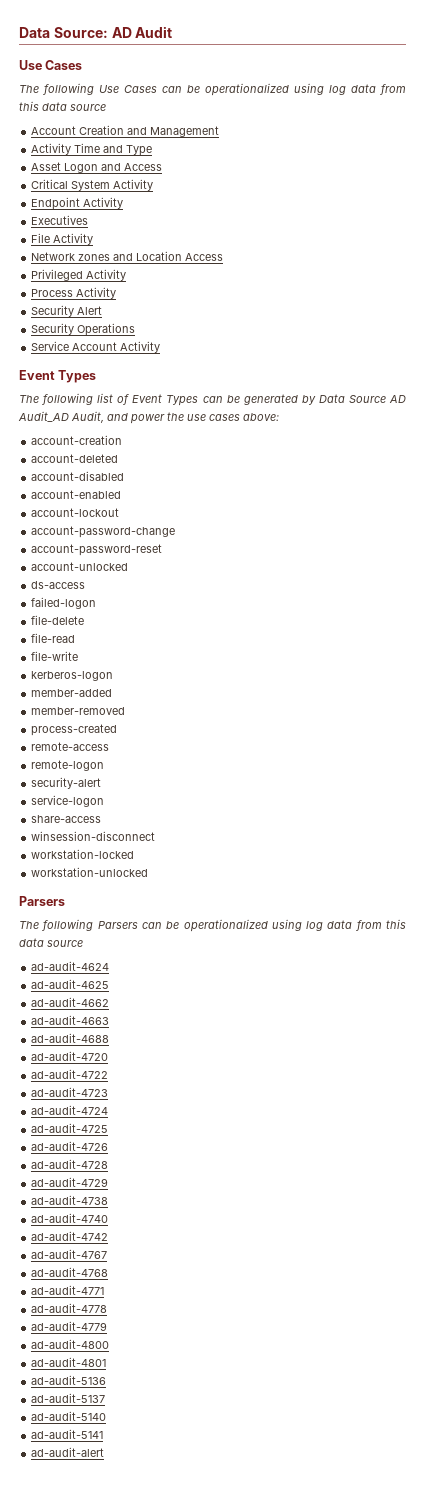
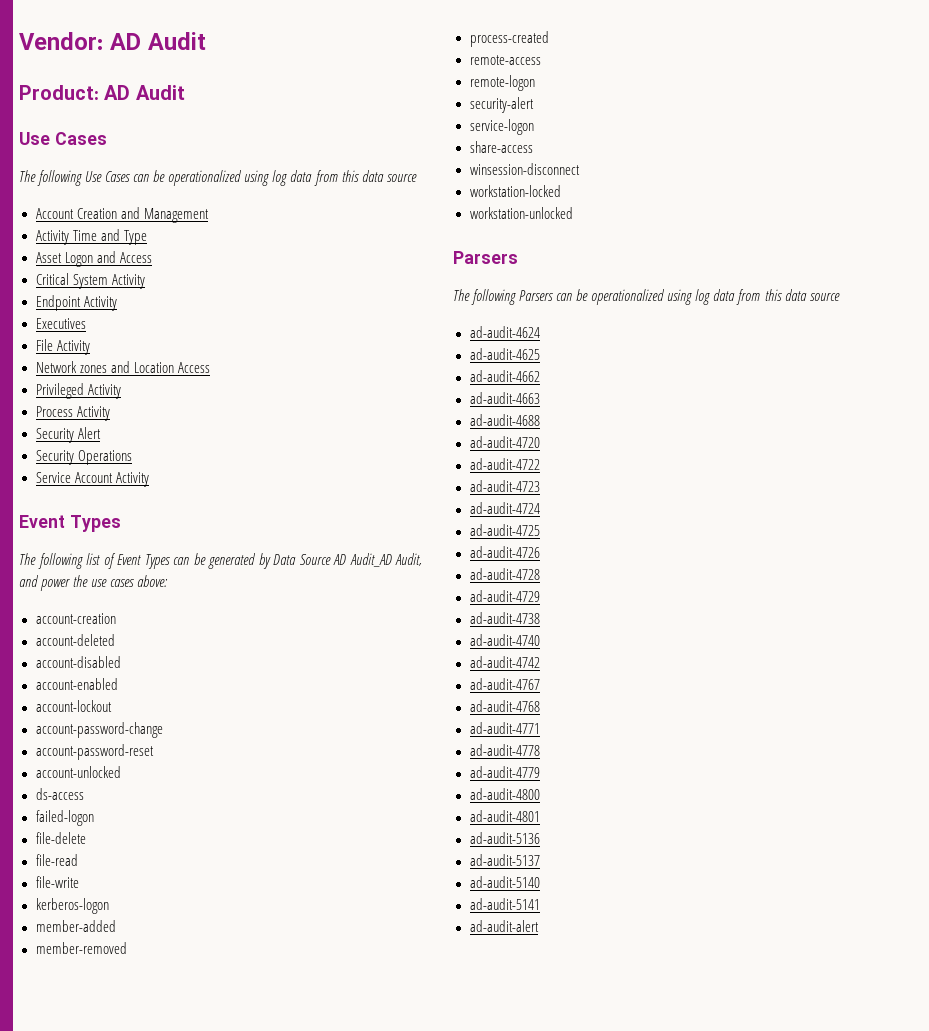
- Data Source: AD Audit
+ Vendor: AD Audit
+ Product: AD Audit

